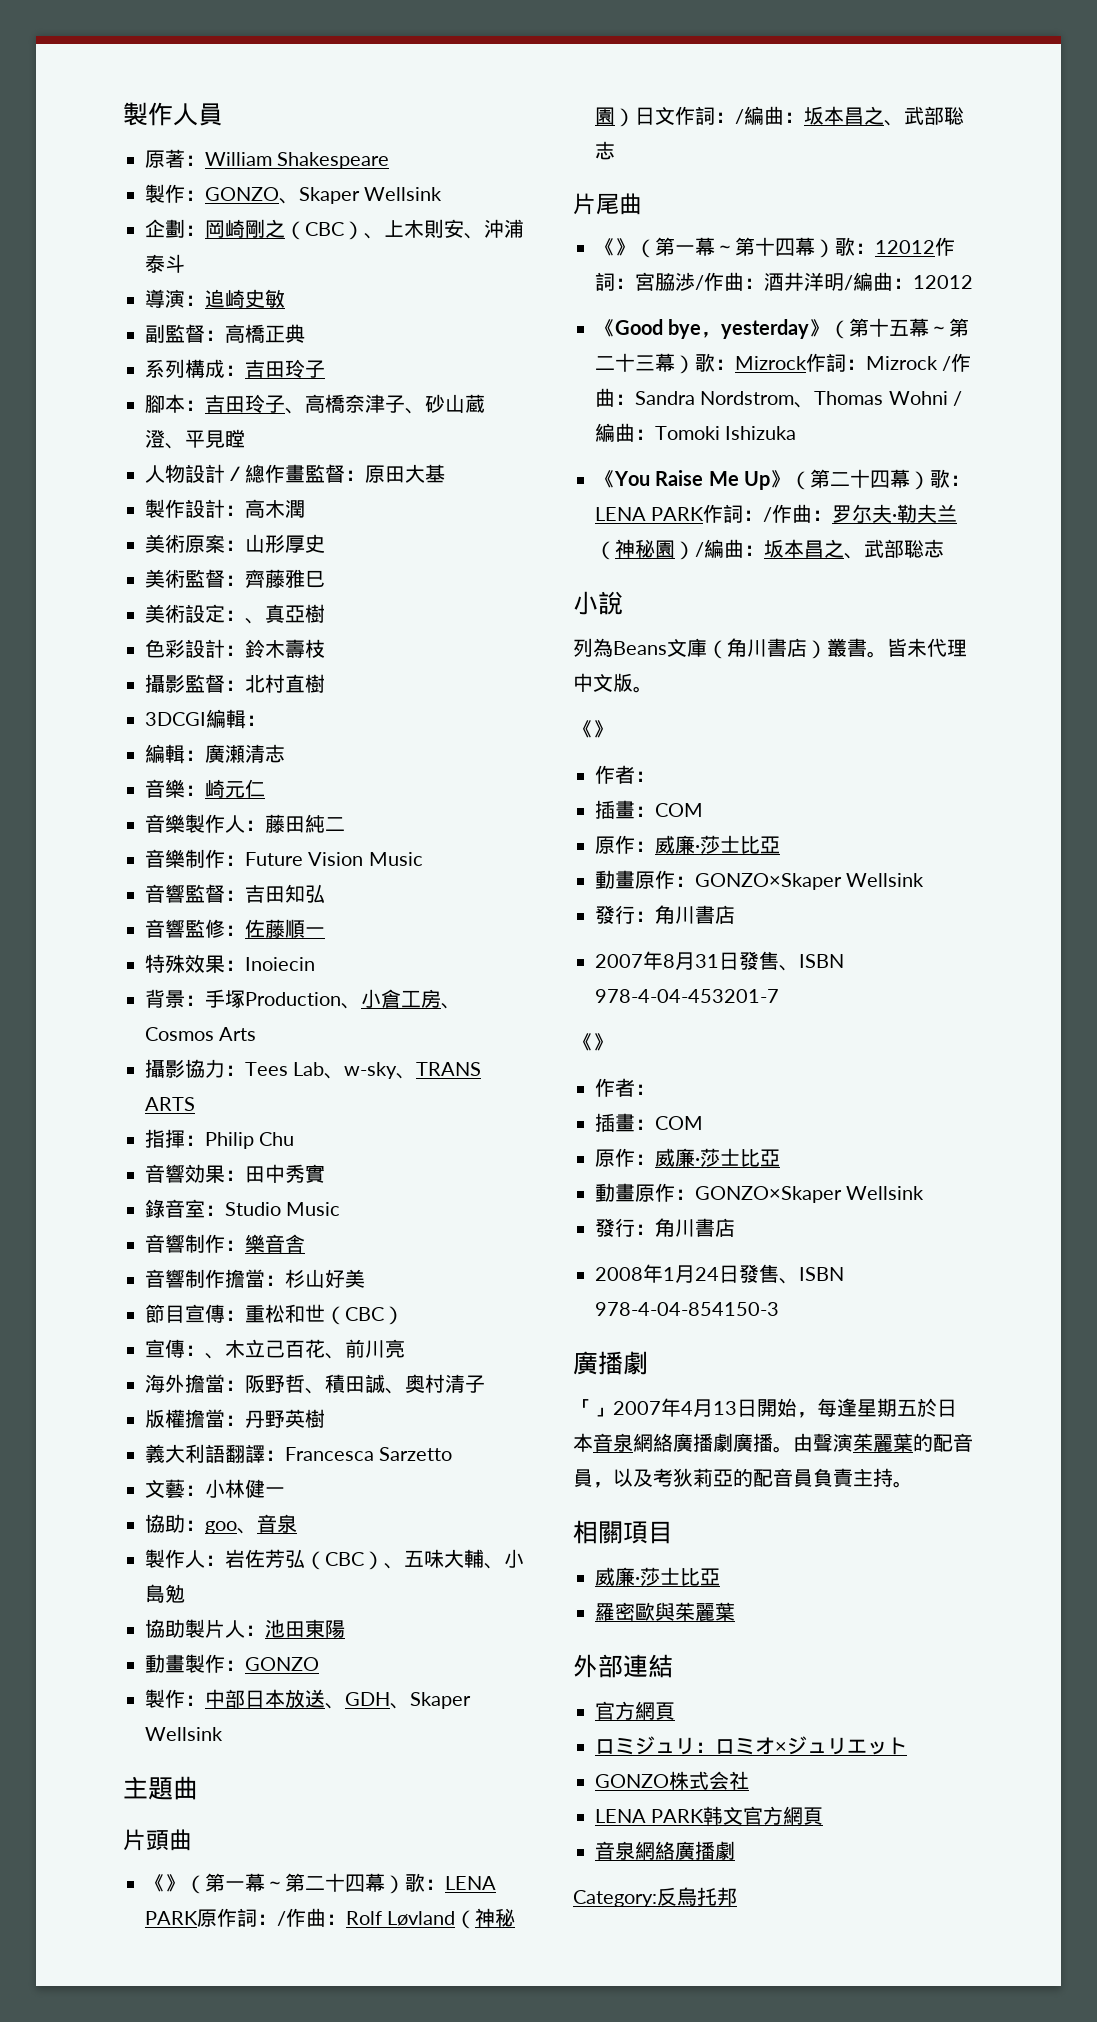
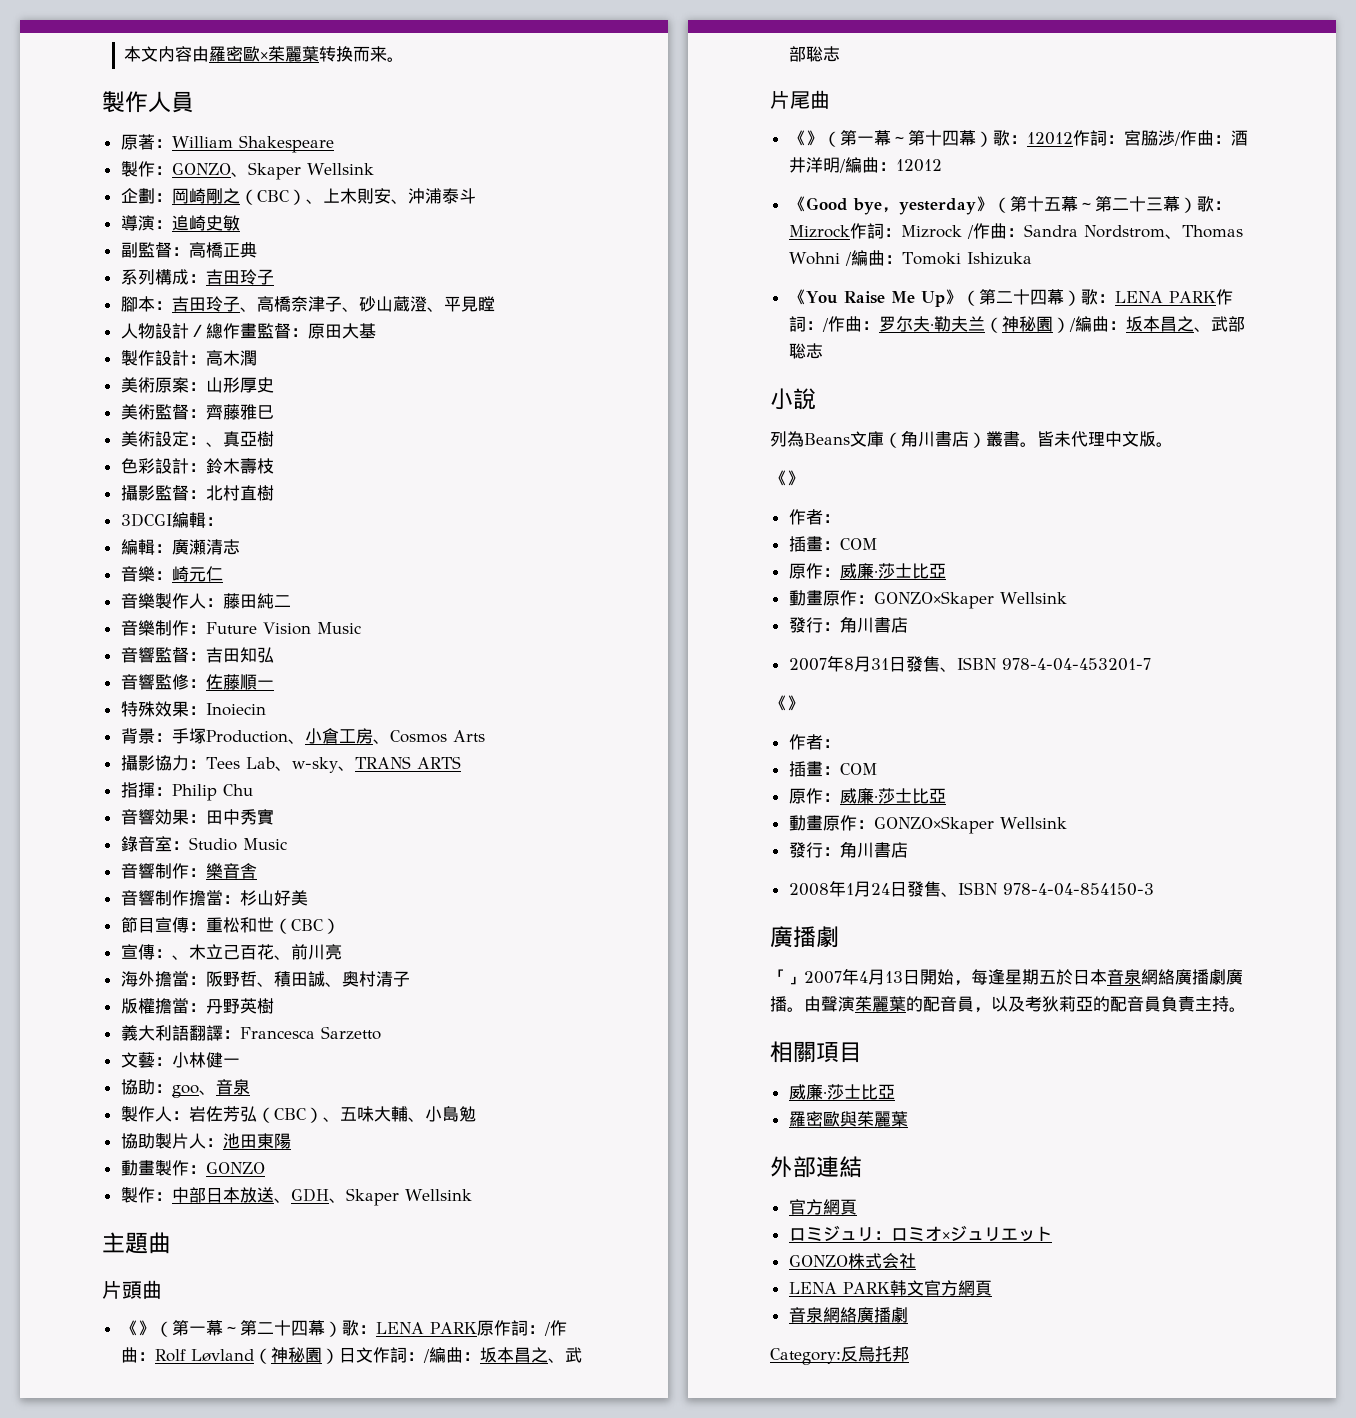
+ 本文内容由羅密歐×茱麗葉转换而来。

